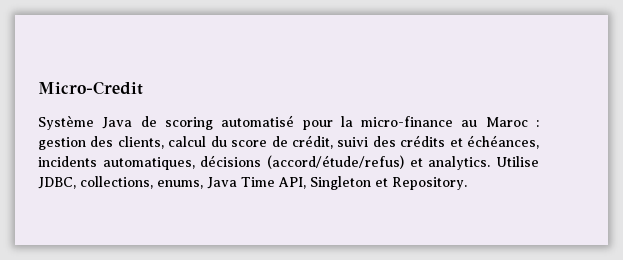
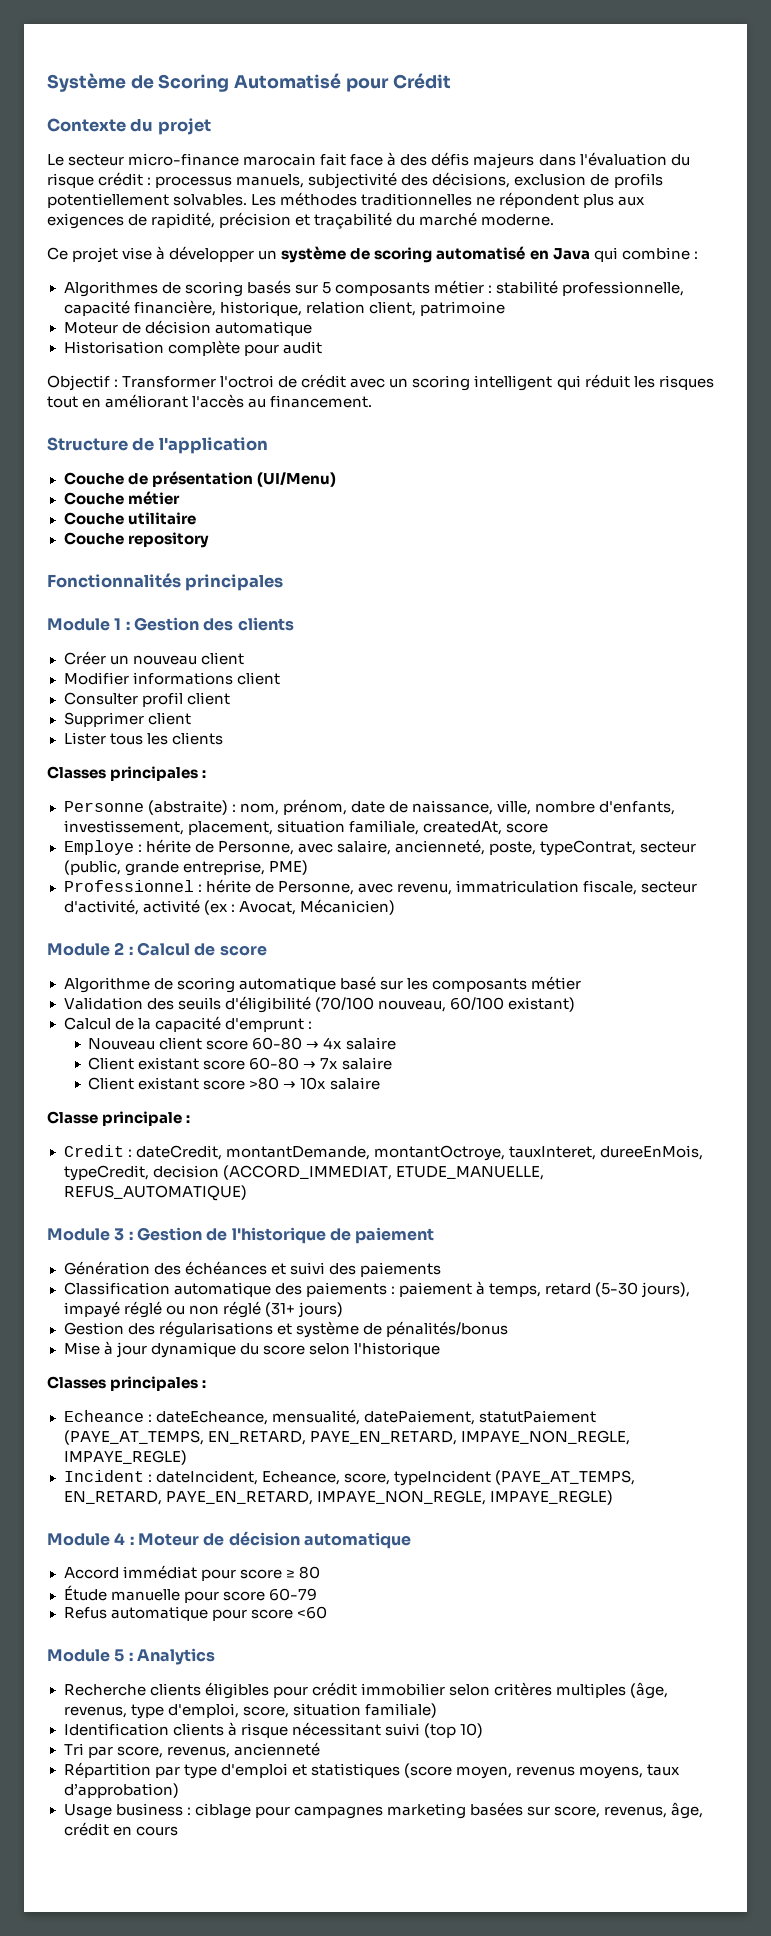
- Micro-Credit
- Système Java de scoring automatisé pour la micro-finance au Maroc : gestion des clients, calcul du score de crédit, suivi des crédits et échéances, incidents automatiques, décisions (accord/étude/refus) et analytics. Utilise JDBC, collections, enums, Java Time API, Singleton et Repository.
+ Système de Scoring Automatisé pour Crédit
+ Contexte du projet
+ Le secteur micro-finance marocain fait face à des défis majeurs dans l'évaluation du risque crédit : processus manuels, subjectivité des décisions, exclusion de profils potentiellement solvables. Les méthodes traditionnelles ne répondent plus aux exigences de rapidité, précision et traçabilité du marché moderne.
+ Ce projet vise à développer un système de scoring automatisé en Java qui combine :
+ Algorithmes de scoring basés sur 5 composants métier : stabilité professionnelle, capacité financière, historique, relation client, patrimoine
+ Moteur de décision automatique
+ Historisation complète pour audit
+ Objectif : Transformer l'octroi de crédit avec un scoring intelligent qui réduit les risques tout en améliorant l'accès au financement.
+ Structure de l'application
+ Couche de présentation (UI/Menu)
+ Couche métier
+ Couche utilitaire
+ Couche repository
+ Fonctionnalités principales
+ Module 1 : Gestion des clients
+ Créer un nouveau client
+ Modifier informations client
+ Consulter profil client
+ Supprimer client
+ Lister tous les clients
+ Classes principales :
+ Personne (abstraite) : nom, prénom, date de naissance, ville, nombre d'enfants, investissement, placement, situation familiale, createdAt, score
+ Employe : hérite de Personne, avec salaire, ancienneté, poste, typeContrat, secteur (public, grande entreprise, PME)
+ Professionnel : hérite de Personne, avec revenu, immatriculation fiscale, secteur d'activité, activité (ex : Avocat, Mécanicien)
+ Module 2 : Calcul de score
+ Algorithme de scoring automatique basé sur les composants métier
+ Validation des seuils d'éligibilité (70/100 nouveau, 60/100 existant)
+ Calcul de la capacité d'emprunt :
+ Nouveau client score 60-80 → 4x salaire
+ Client existant score 60-80 → 7x salaire
+ Client existant score >80 → 10x salaire
+ Classe principale :
+ Credit : dateCredit, montantDemande, montantOctroye, tauxInteret, dureeEnMois, typeCredit, decision (ACCORD_IMMEDIAT, ETUDE_MANUELLE, REFUS_AUTOMATIQUE)
+ Module 3 : Gestion de l'historique de paiement
+ Génération des échéances et suivi des paiements
+ Classification automatique des paiements : paiement à temps, retard (5-30 jours), impayé réglé ou non réglé (31+ jours)
+ Gestion des régularisations et système de pénalités/bonus
+ Mise à jour dynamique du score selon l'historique
+ Classes principales :
+ Echeance : dateEcheance, mensualité, datePaiement, statutPaiement (PAYE_AT_TEMPS, EN_RETARD, PAYE_EN_RETARD, IMPAYE_NON_REGLE, IMPAYE_REGLE)
+ Incident : dateIncident, Echeance, score, typeIncident (PAYE_AT_TEMPS, EN_RETARD, PAYE_EN_RETARD, IMPAYE_NON_REGLE, IMPAYE_REGLE)
+ Module 4 : Moteur de décision automatique
+ Accord immédiat pour score ≥ 80
+ Étude manuelle pour score 60-79
+ Refus automatique pour score <60
+ Module 5 : Analytics
+ Recherche clients éligibles pour crédit immobilier selon critères multiples (âge, revenus, type d'emploi, score, situation familiale)
+ Identification clients à risque nécessitant suivi (top 10)
+ Tri par score, revenus, ancienneté
+ Répartition par type d'emploi et statistiques (score moyen, revenus moyens, taux d’approbation)
+ Usage business : ciblage pour campagnes marketing basées sur score, revenus, âge, crédit en cours

